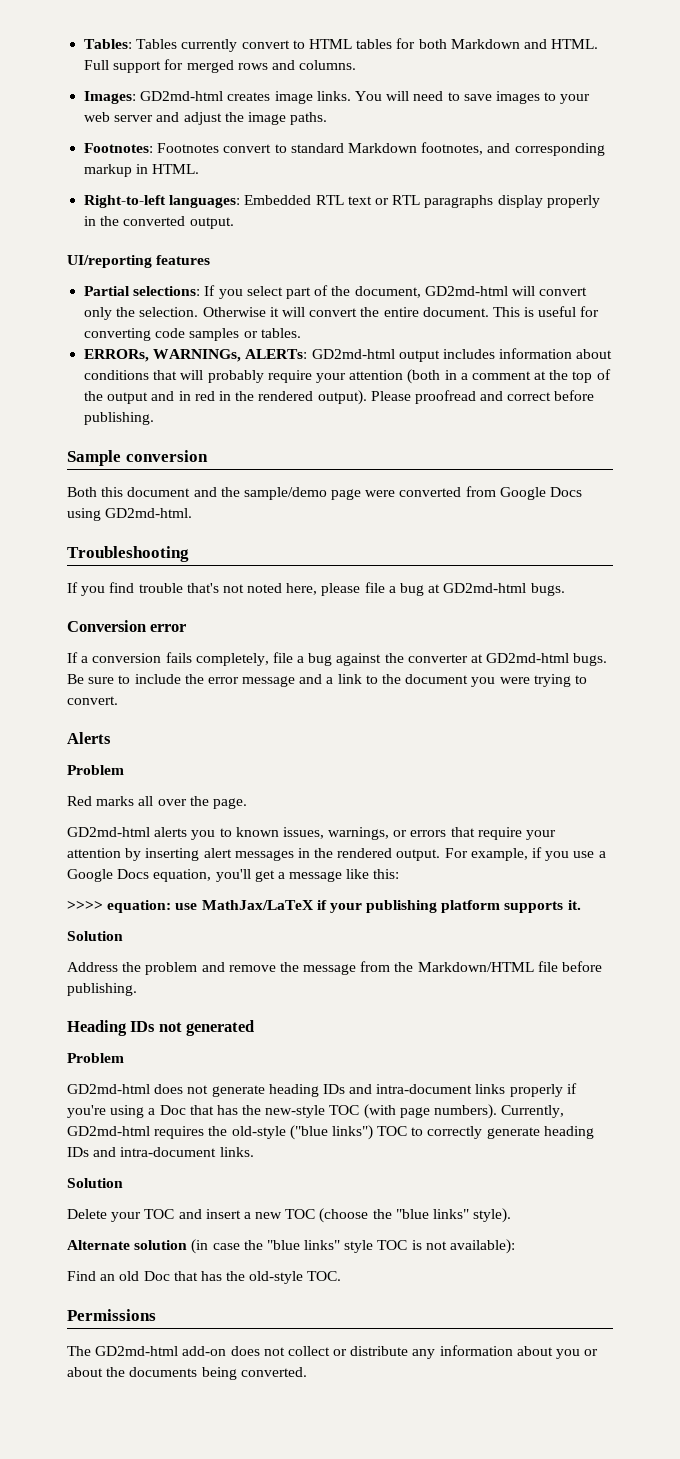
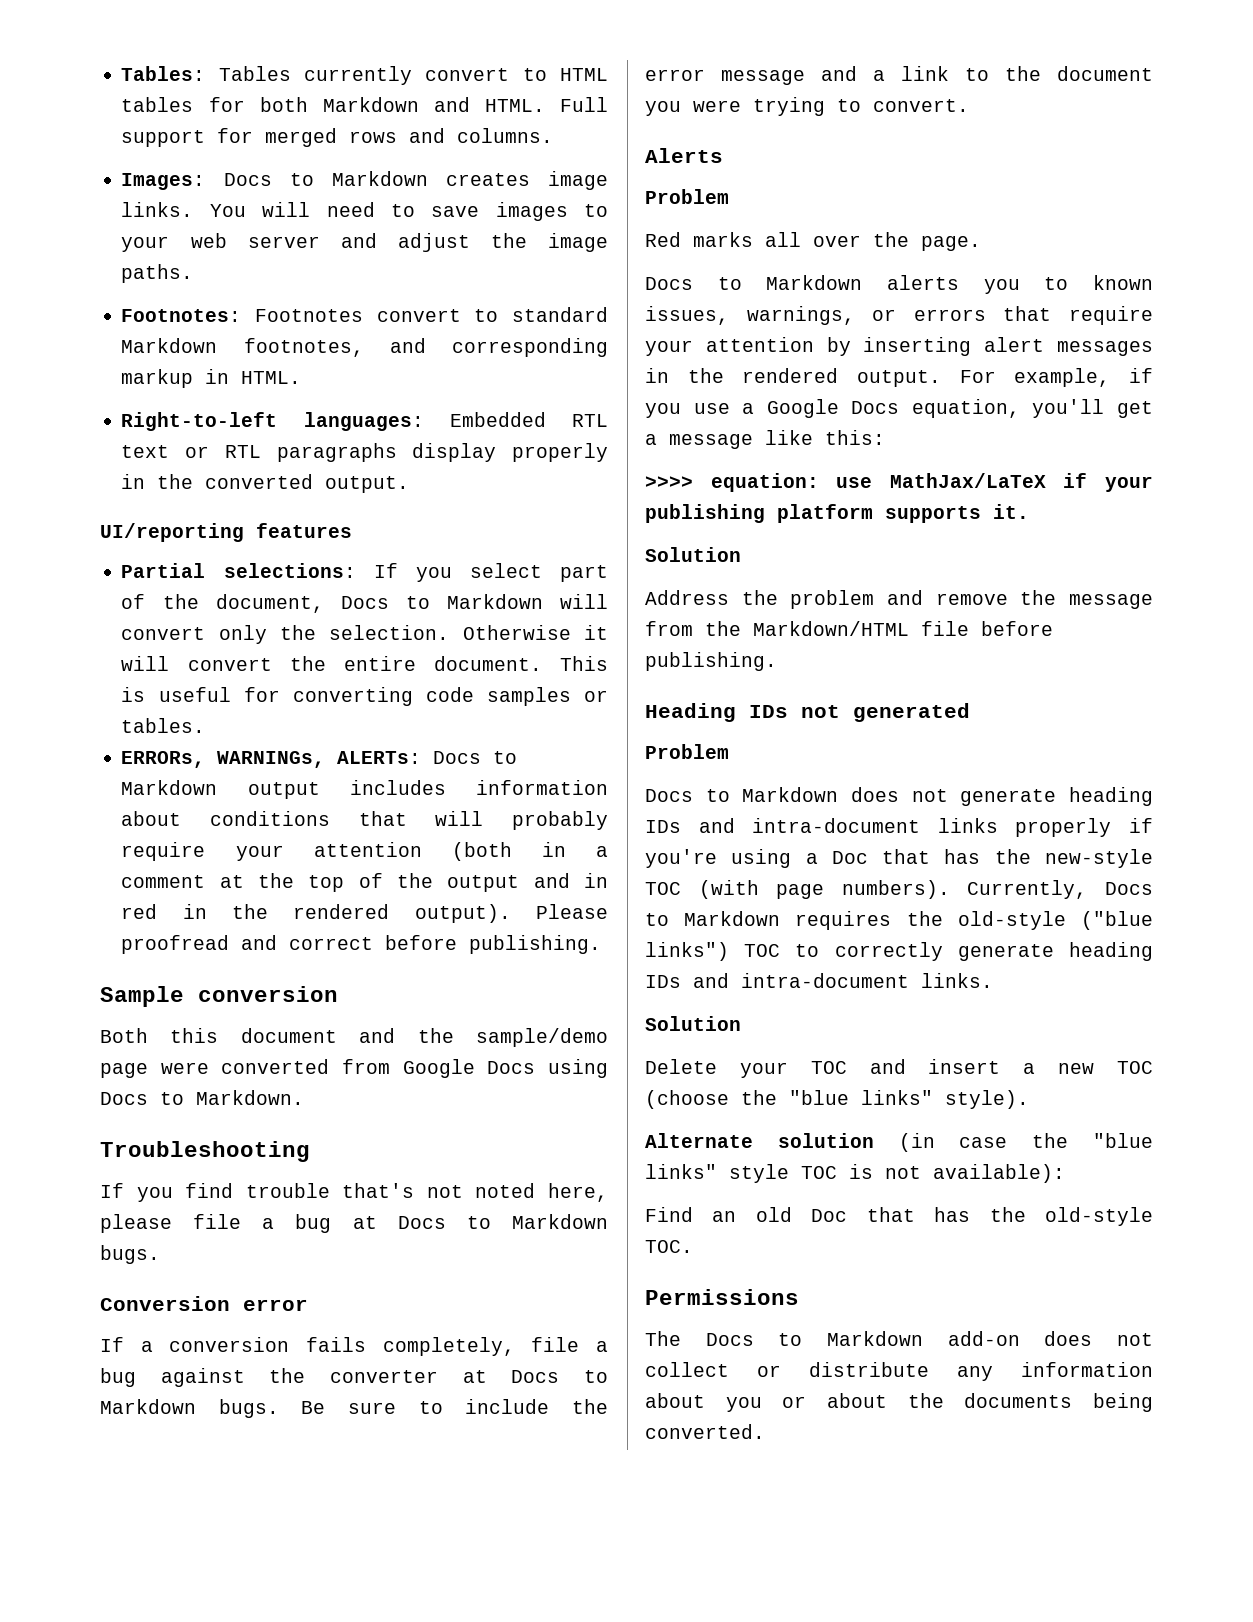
- Images: GD2md-html creates image links.
+ Images: Docs to Markdown creates image links.
- Partial selections: If you select part of the document, GD2md-html will convert only the selection.
+ Partial selections: If you select part of the document, Docs to Markdown will convert only the selection.
- ERRORs, WARNINGs, ALERTs: GD2md-html output includes information about conditions that will probably require your attention (both in a comment at the top of the output and in red in the rendered output).
+ ERRORs, WARNINGs, ALERTs: Docs to Markdown output includes information about conditions that will probably require your attention (both in a comment at the top of the output and in red in the rendered output).
- Both this document and the sample/demo page were converted from Google Docs using GD2md-html.
+ Both this document and the sample/demo page were converted from Google Docs using Docs to Markdown.
- If you find trouble that's not noted here, please file a bug at GD2md-html bugs.
+ If you find trouble that's not noted here, please file a bug at Docs to Markdown bugs.
- If a conversion fails completely, file a bug against the converter at GD2md-html bugs.
+ If a conversion fails completely, file a bug against the converter at Docs to Markdown bugs.
- GD2md-html alerts you to known issues, warnings, or errors that require your attention by inserting alert messages in the rendered output.
+ Docs to Markdown alerts you to known issues, warnings, or errors that require your attention by inserting alert messages in the rendered output.
- GD2md-html does not generate heading IDs and intra-document links properly if you're using a Doc that has the new-style TOC (with page numbers).
+ Docs to Markdown does not generate heading IDs and intra-document links properly if you're using a Doc that has the new-style TOC (with page numbers).
- Currently, GD2md-html requires the old-style ("blue links") TOC to correctly generate heading IDs and intra-document links.
+ Currently, Docs to Markdown requires the old-style ("blue links") TOC to correctly generate heading IDs and intra-document links.
- The GD2md-html add-on does not collect or distribute any information about you or about the documents being converted.
+ The Docs to Markdown add-on does not collect or distribute any information about you or about the documents being converted.

